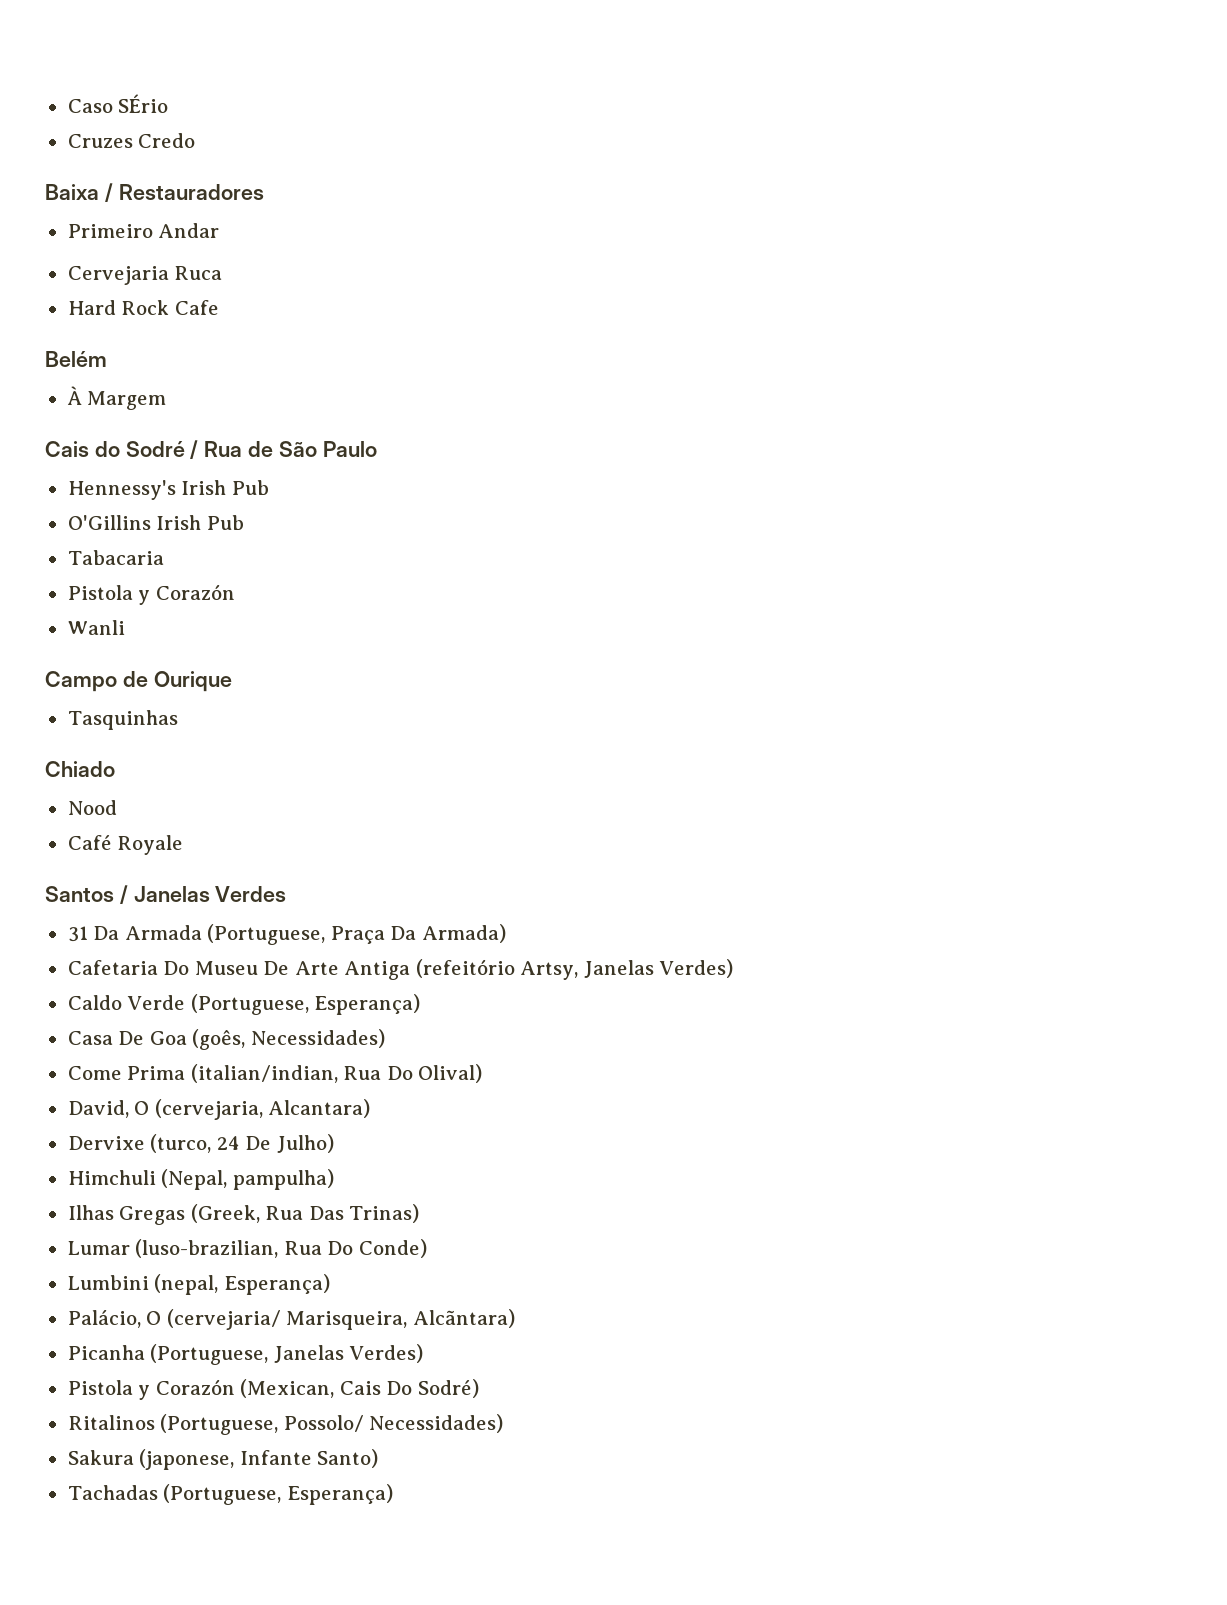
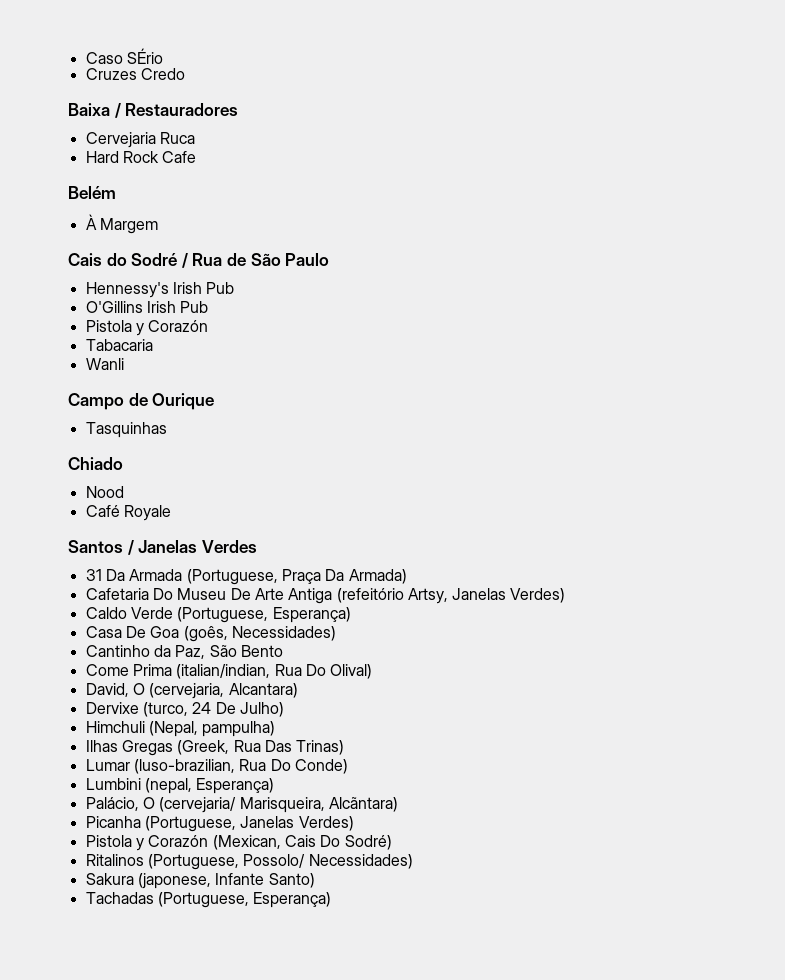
- Primeiro Andar
  O'Gillins Irish Pub
+ Pistola y Corazón
  Tabacaria
- Pistola y Corazón
+ Cantinho da Paz, São Bento

